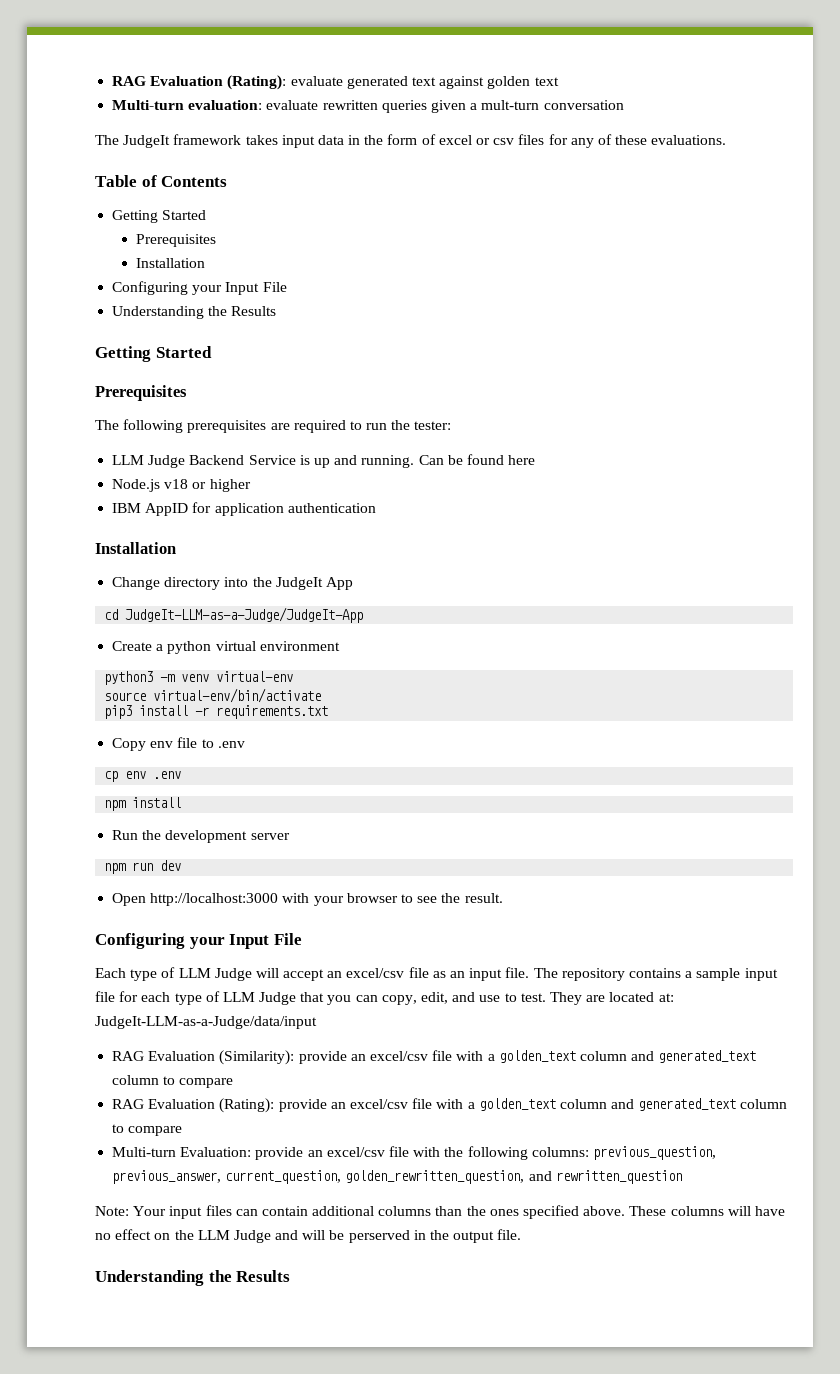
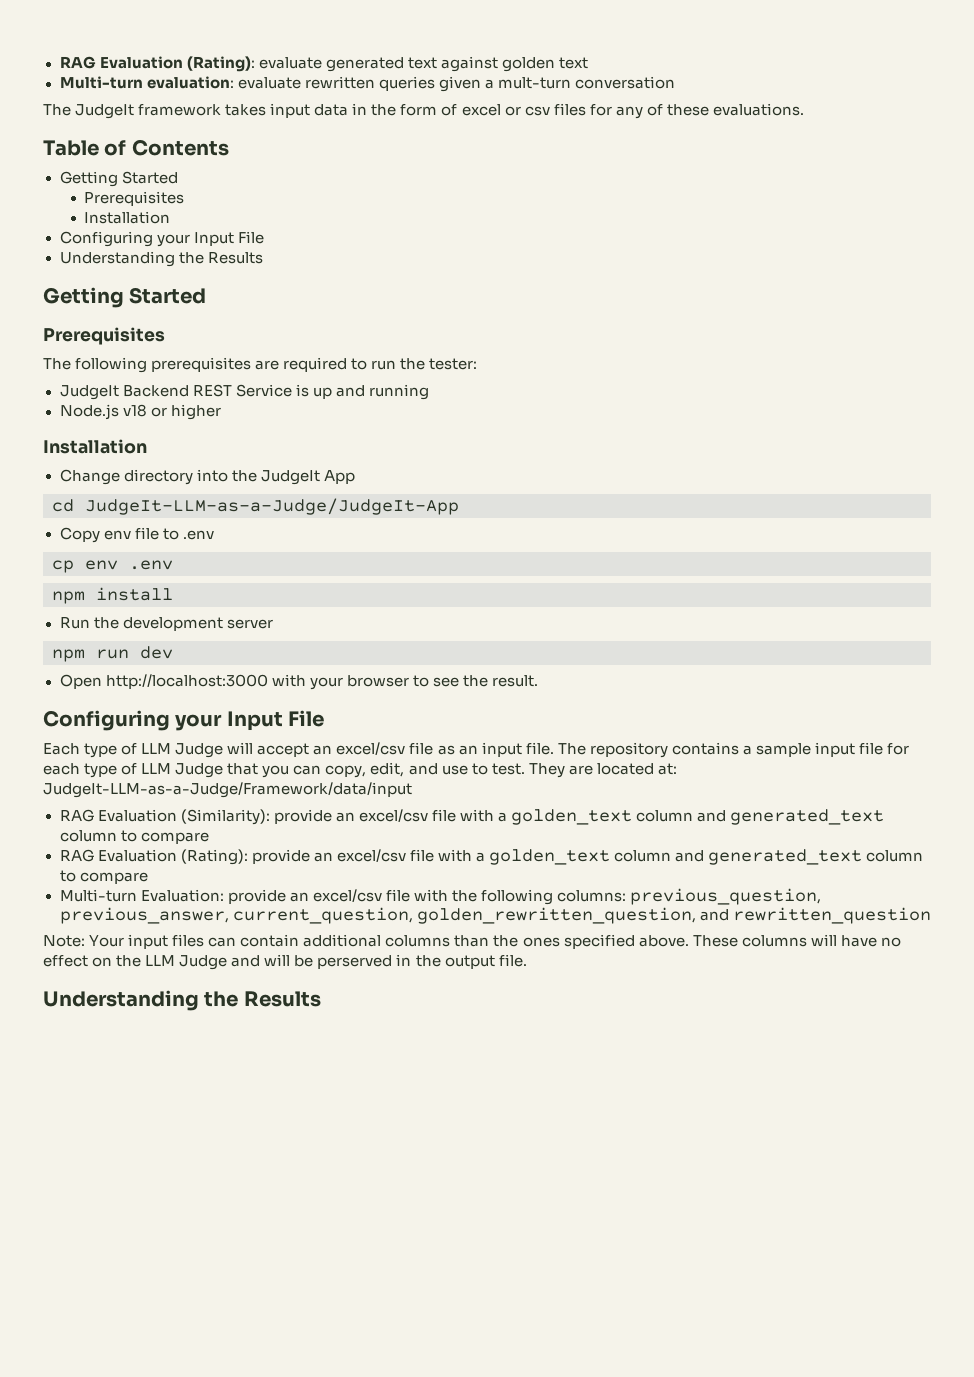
- LLM Judge Backend Service is up and running. Can be found here
+ JudgeIt Backend REST Service is up and running
- IBM AppID for application authentication
- Create a python virtual environment
- python3 -m venv virtual-env
- source virtual-env/bin/activate
- pip3 install -r requirements.txt
- They are located at: JudgeIt-LLM-as-a-Judge/data/input
+ They are located at: JudgeIt-LLM-as-a-Judge/Framework/data/input

